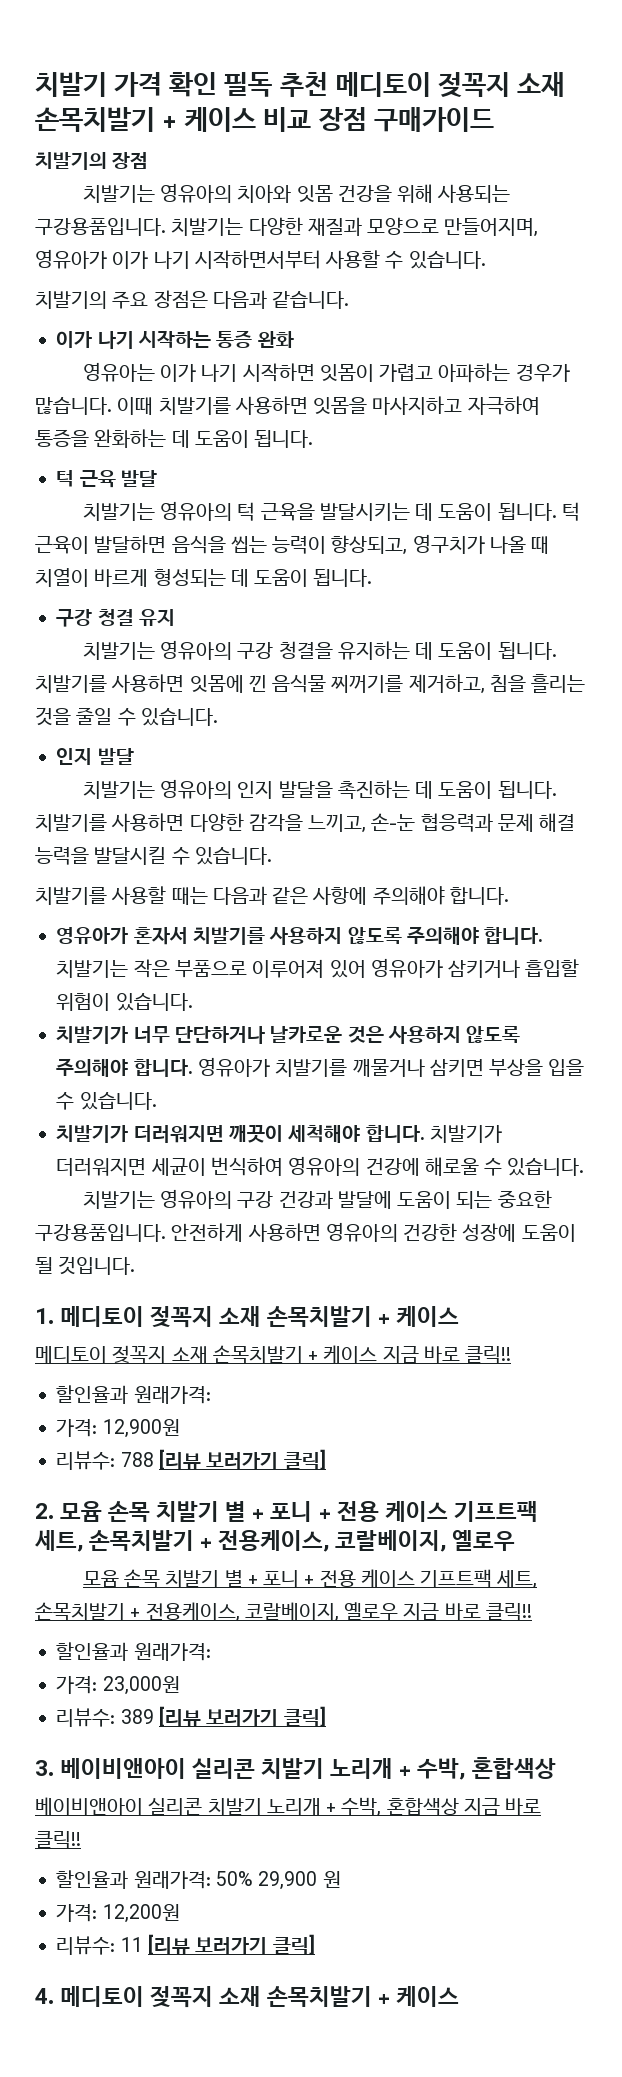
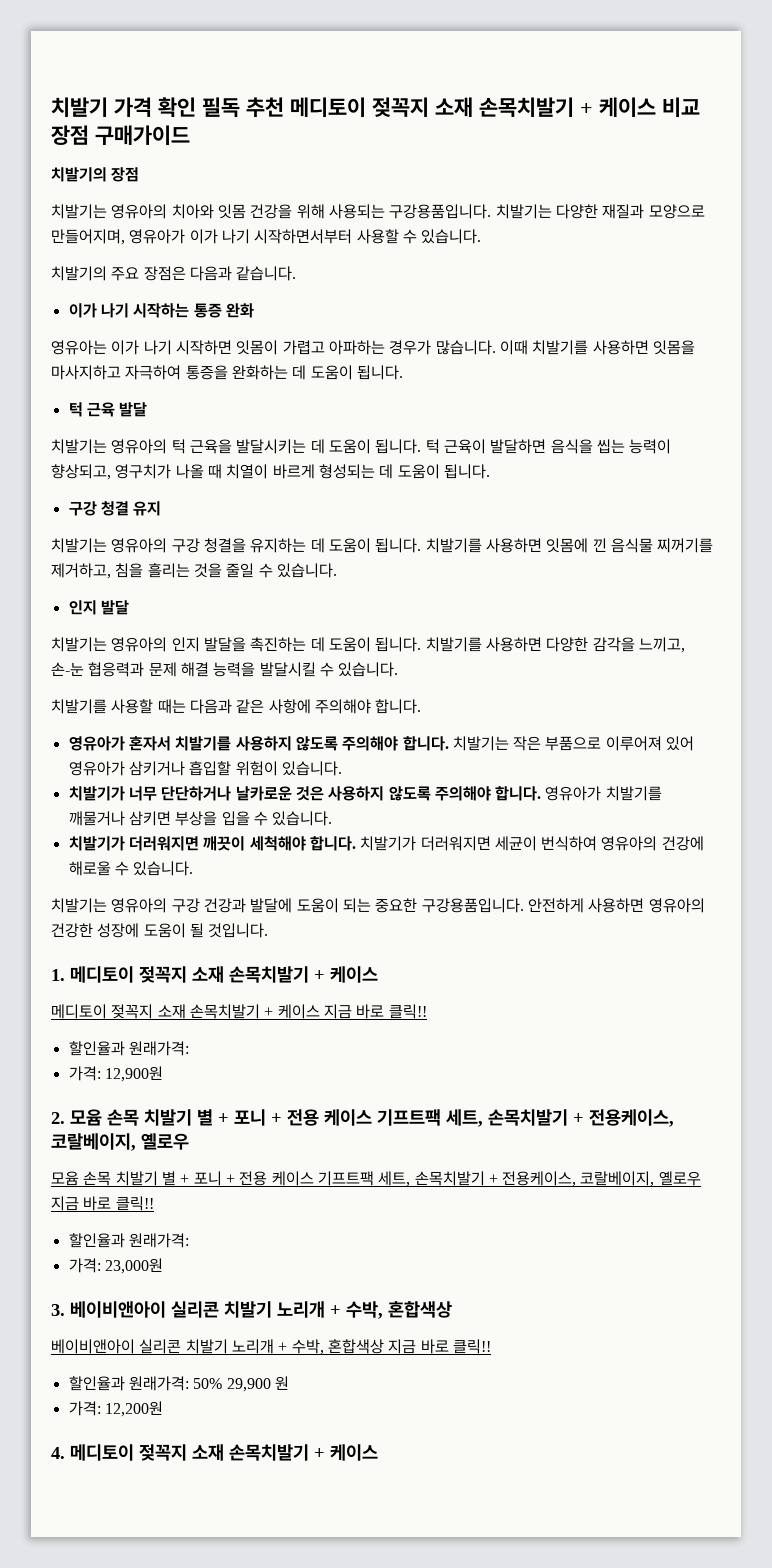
- 리뷰수: 788 [리뷰 보러가기 클릭]
- 리뷰수: 389 [리뷰 보러가기 클릭]
- 리뷰수: 11 [리뷰 보러가기 클릭]

